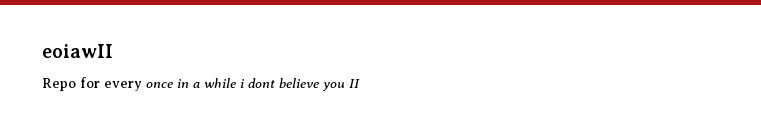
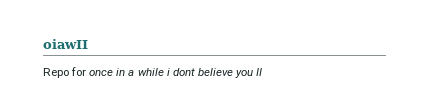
- eoiawII
+ oiawII
- Repo for every once in a while i dont believe you II
+ Repo for once in a while i dont believe you II

